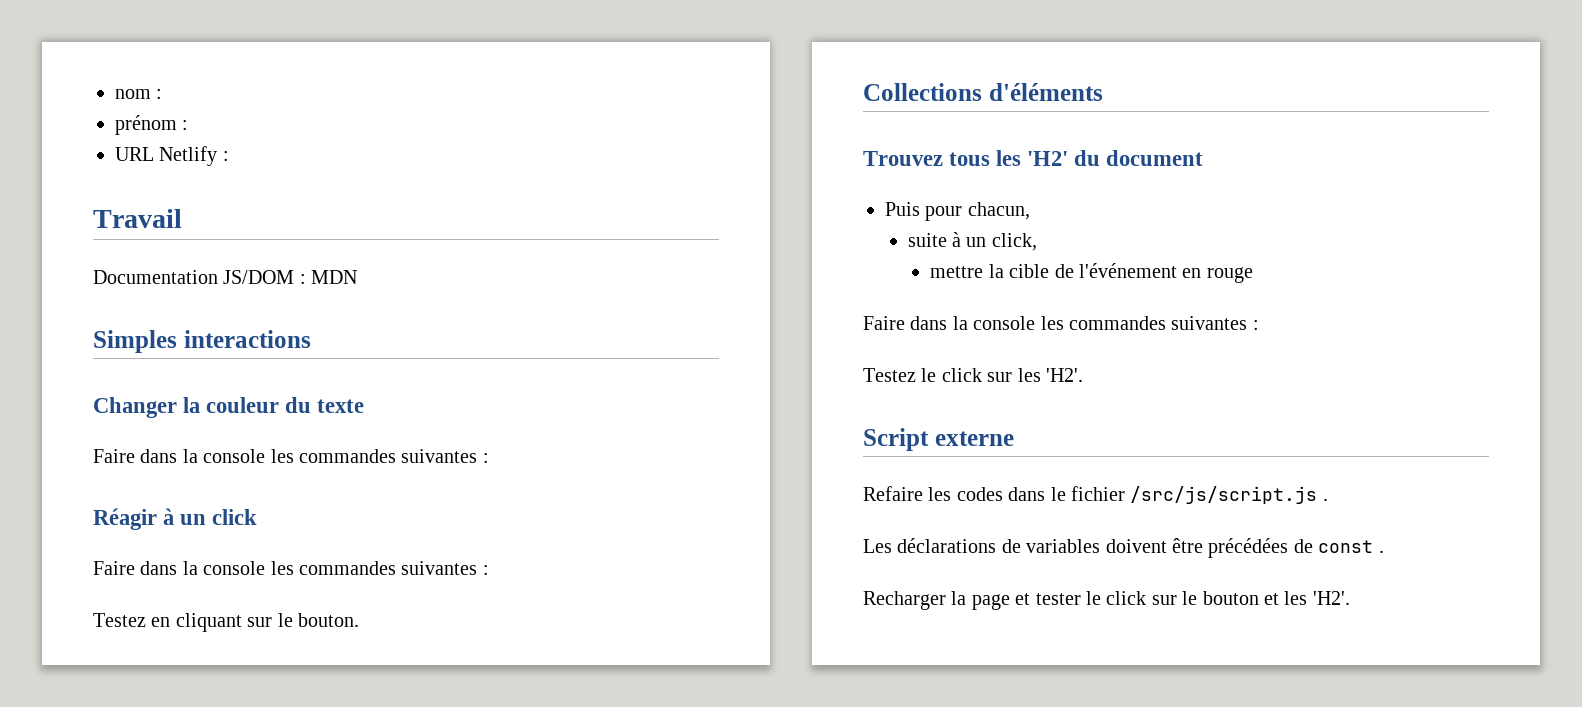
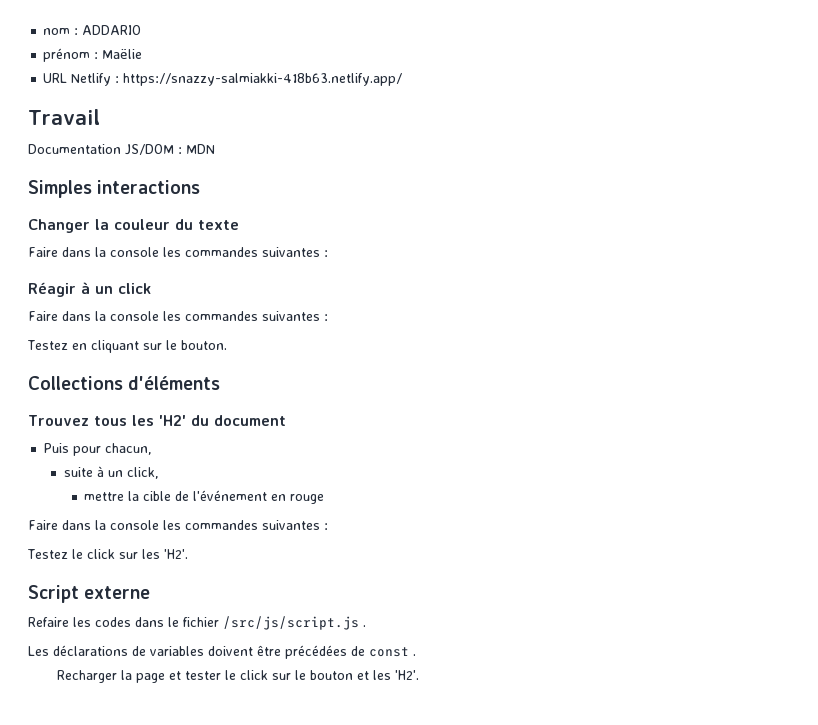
- nom :
+ nom : ADDARIO
- prénom :
+ prénom : Maëlie
- URL Netlify :
+ URL Netlify : https://snazzy-salmiakki-418b63.netlify.app/

